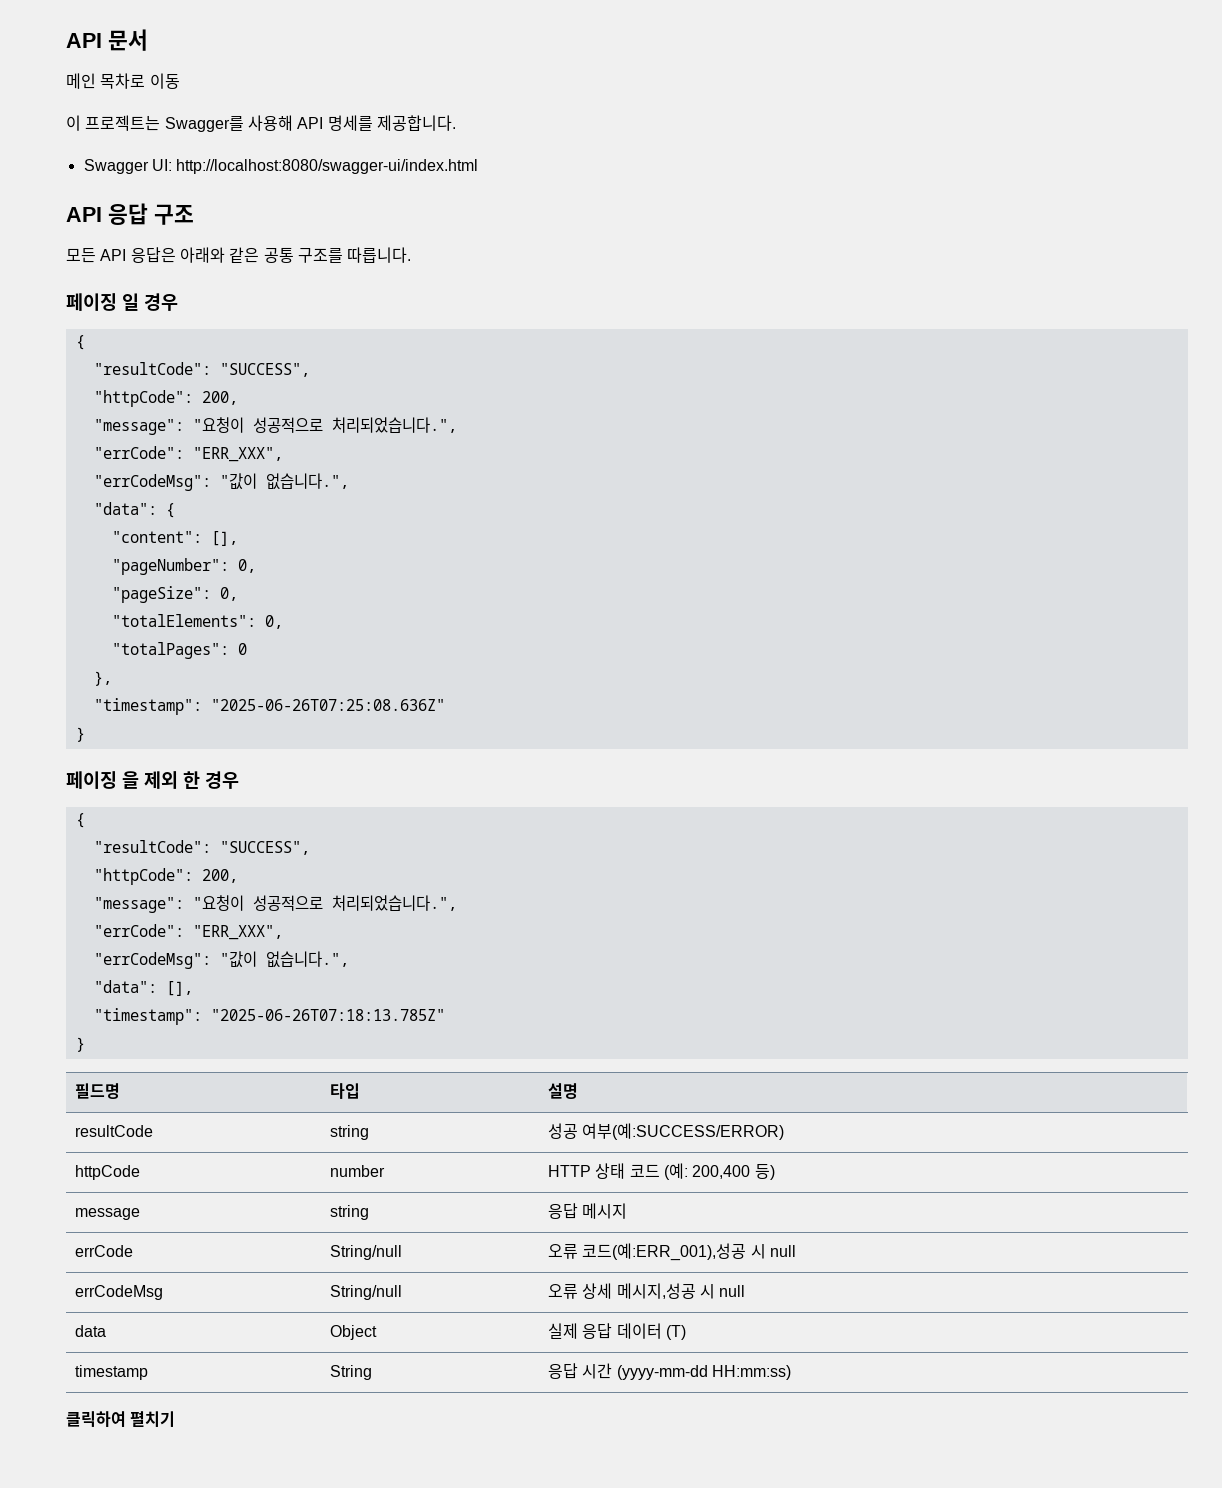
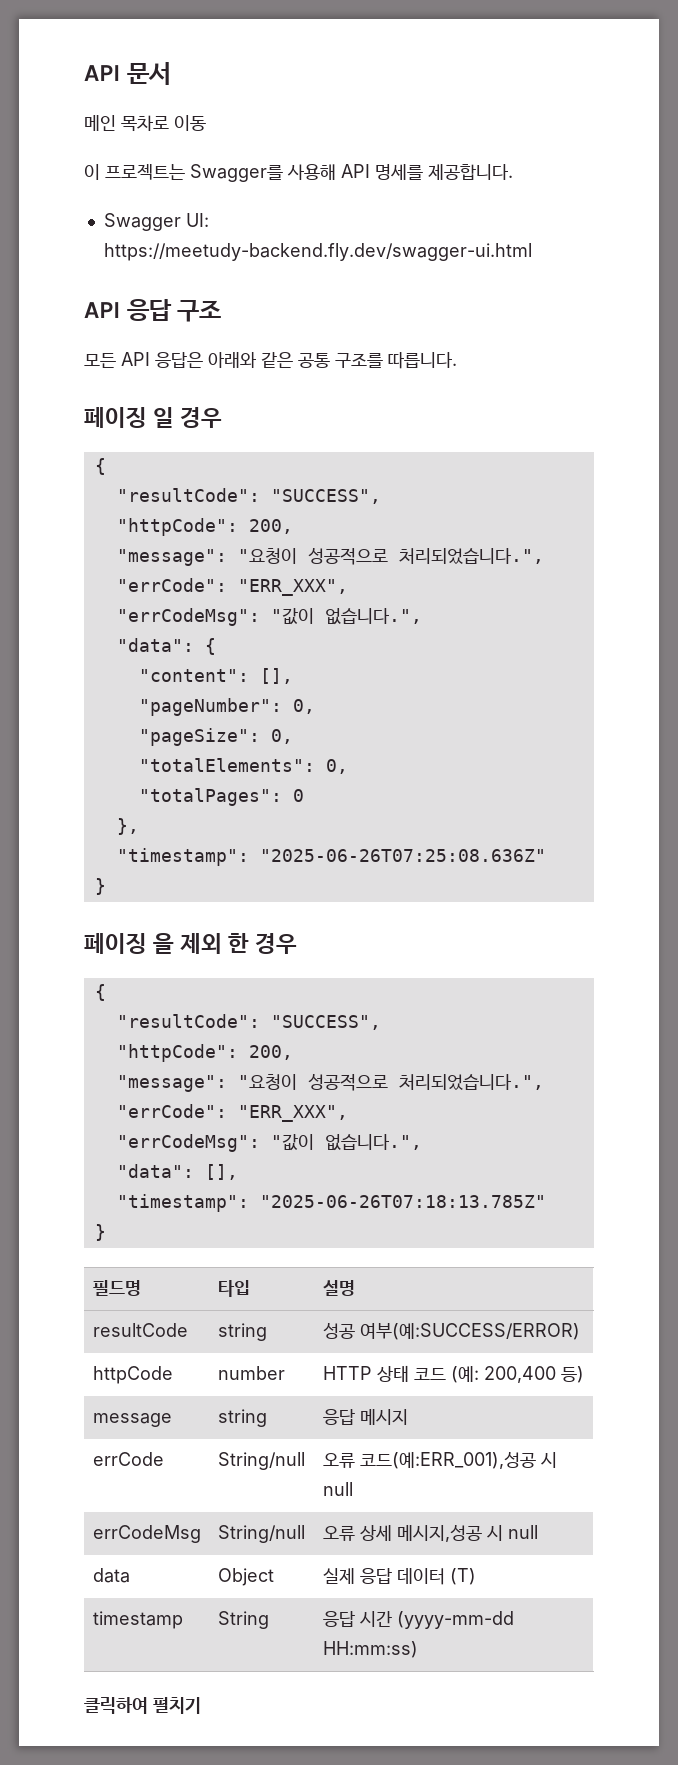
- Swagger UI: http://localhost:8080/swagger-ui/index.html
+ Swagger UI: https://meetudy-backend.fly.dev/swagger-ui.html

